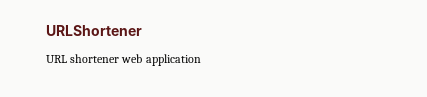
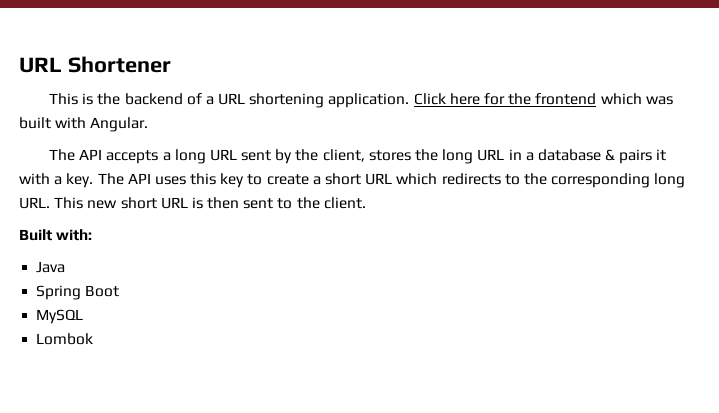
- URLShortener
- URL shortener web application
+ URL Shortener
+ This is the backend of a URL shortening application. Click here for the frontend which was built with Angular.
+ The API accepts a long URL sent by the client, stores the long URL in a database & pairs it with a key. The API uses this key to create a short URL which redirects to the corresponding long URL. This new short URL is then sent to the client.
+ Built with:
+ Java
+ Spring Boot
+ MySQL
+ Lombok

